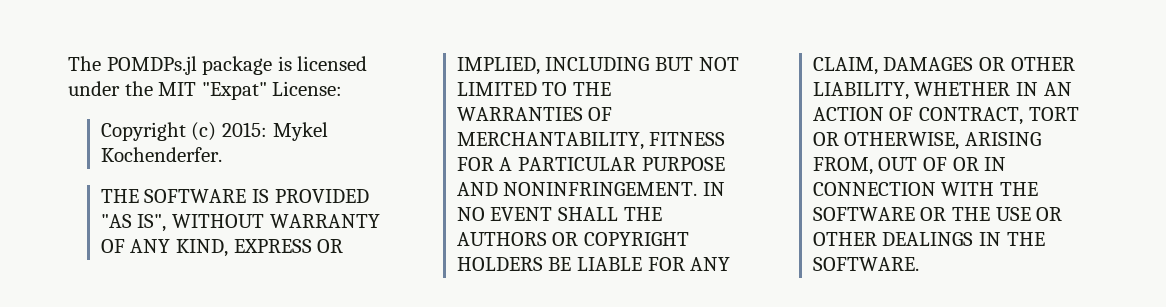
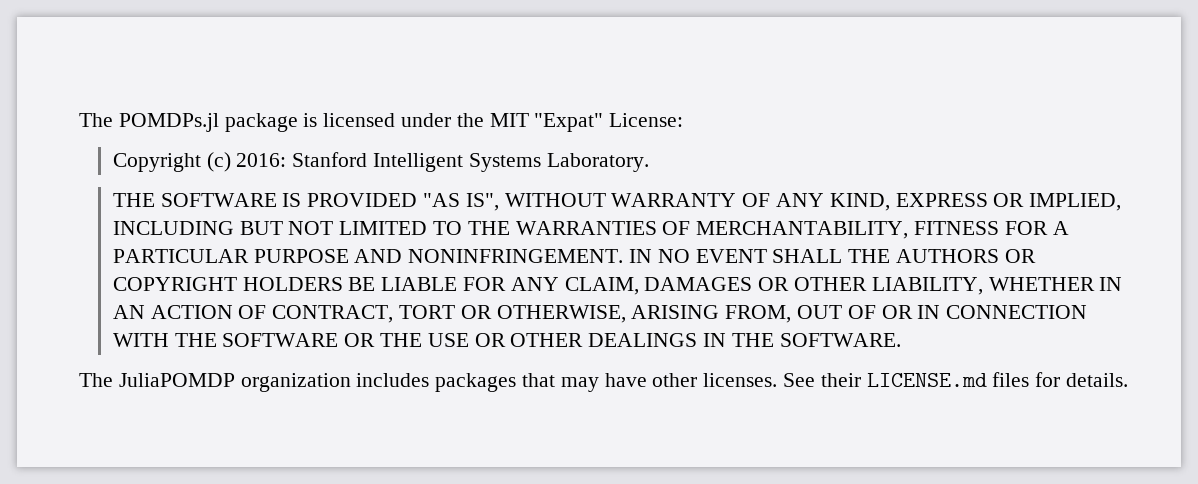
- Copyright (c) 2015: Mykel Kochenderfer.
+ Copyright (c) 2016: Stanford Intelligent Systems Laboratory.
+ The JuliaPOMDP organization includes packages that may have other licenses. See their LICENSE.md files for details.

